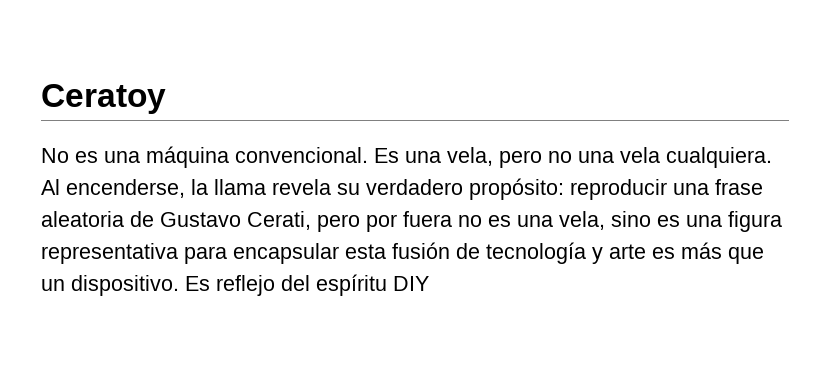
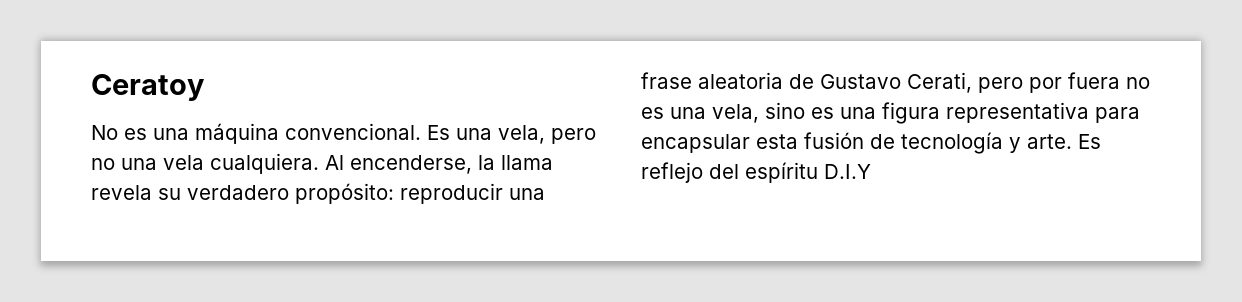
- Al encenderse, la llama revela su verdadero propósito: reproducir una frase aleatoria de Gustavo Cerati, pero por fuera no es una vela, sino es una figura representativa para encapsular esta fusión de tecnología y arte es más que un dispositivo.
+ Al encenderse, la llama revela su verdadero propósito: reproducir una frase aleatoria de Gustavo Cerati, pero por fuera no es una vela, sino es una figura representativa para encapsular esta fusión de tecnología y arte.
- Es reflejo del espíritu DIY
+ Es reflejo del espíritu D.I.Y

